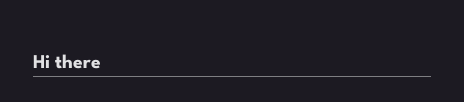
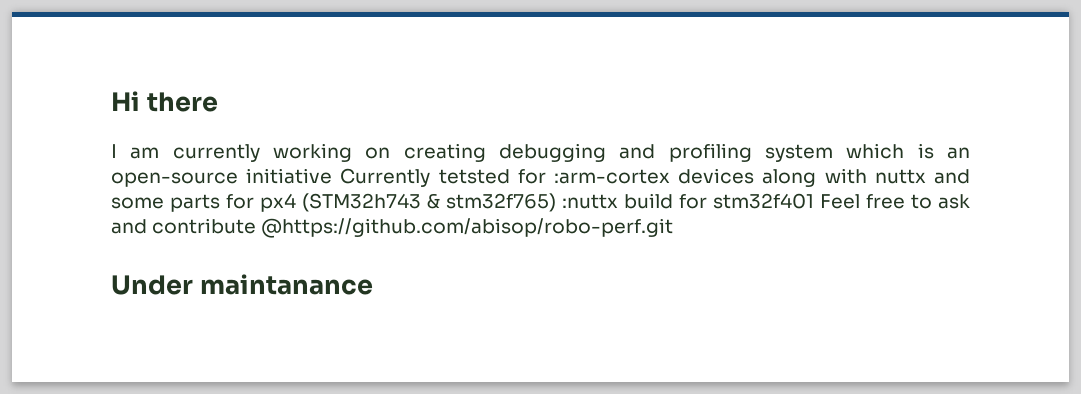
+ I am currently working on creating debugging and profiling system which is an open-source initiative Currently tetsted for :arm-cortex devices along with nuttx and some parts for px4 (STM32h743 & stm32f765) :nuttx build for stm32f401 Feel free to ask and contribute @https://github.com/abisop/robo-perf.git
+ Under maintanance

